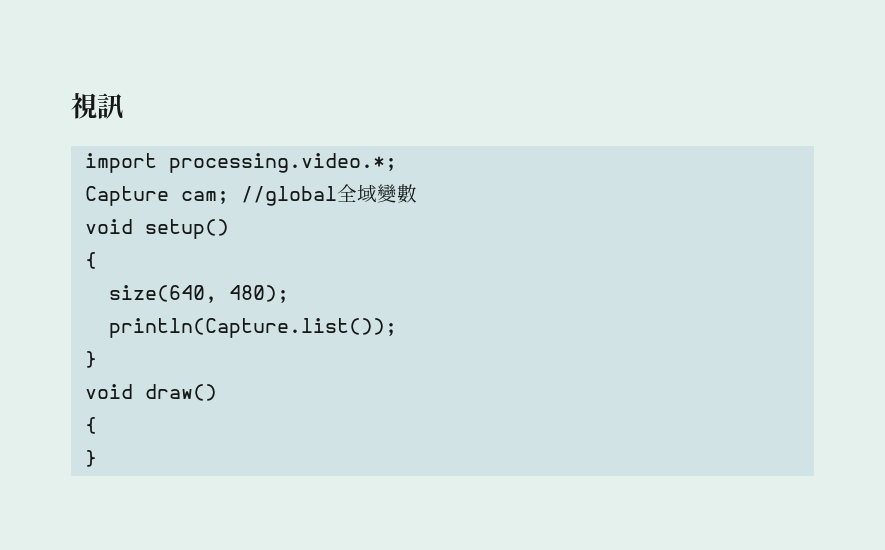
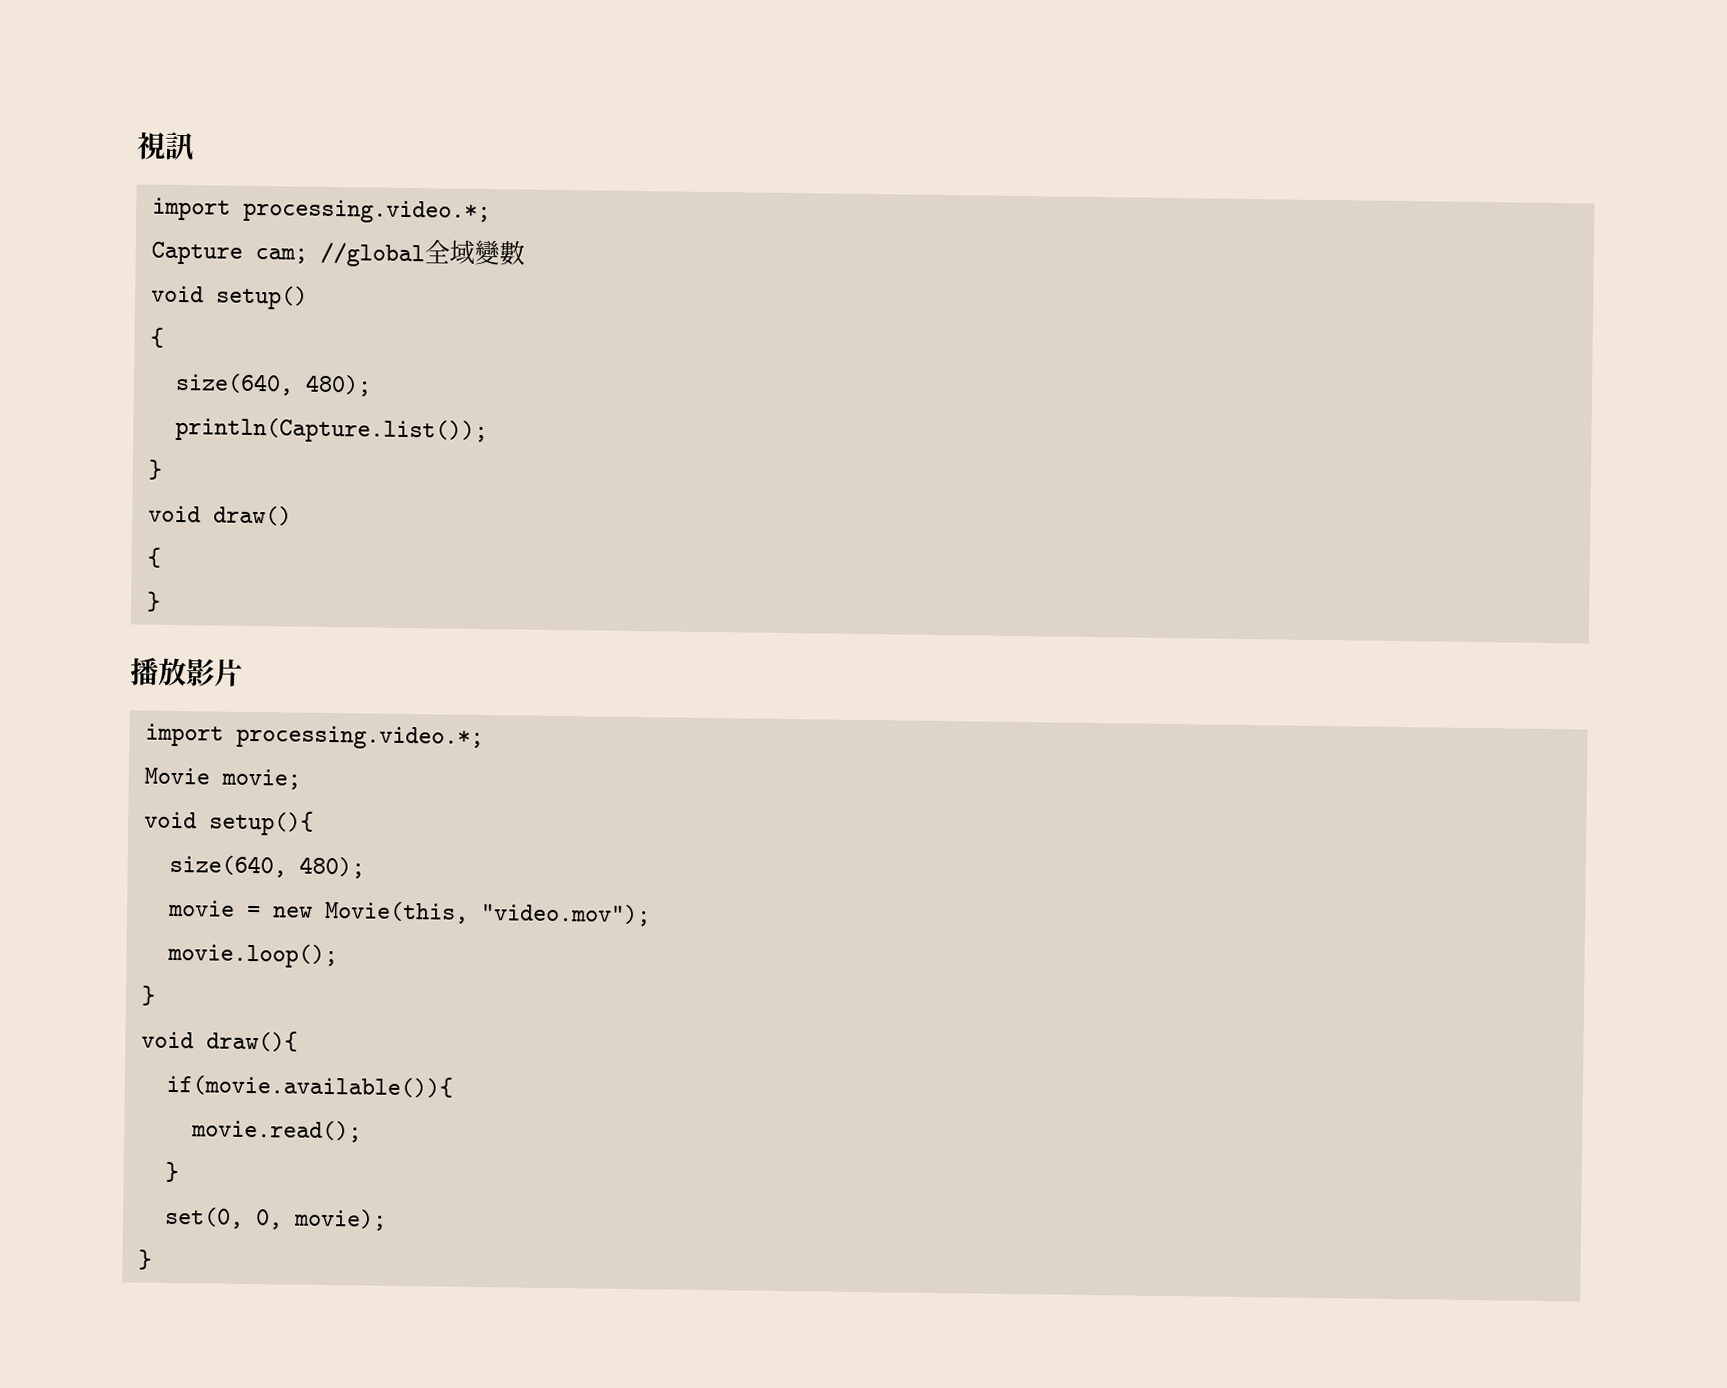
+ 播放影片
+ import processing.video.*;
+ Movie movie;
+ void setup(){
+ size(640, 480);
+ movie = new Movie(this, "video.mov");
+ movie.loop();
+ }
+ void draw(){
+ if(movie.available()){
+ movie.read();
+ }
+ set(0, 0, movie);
+ }

